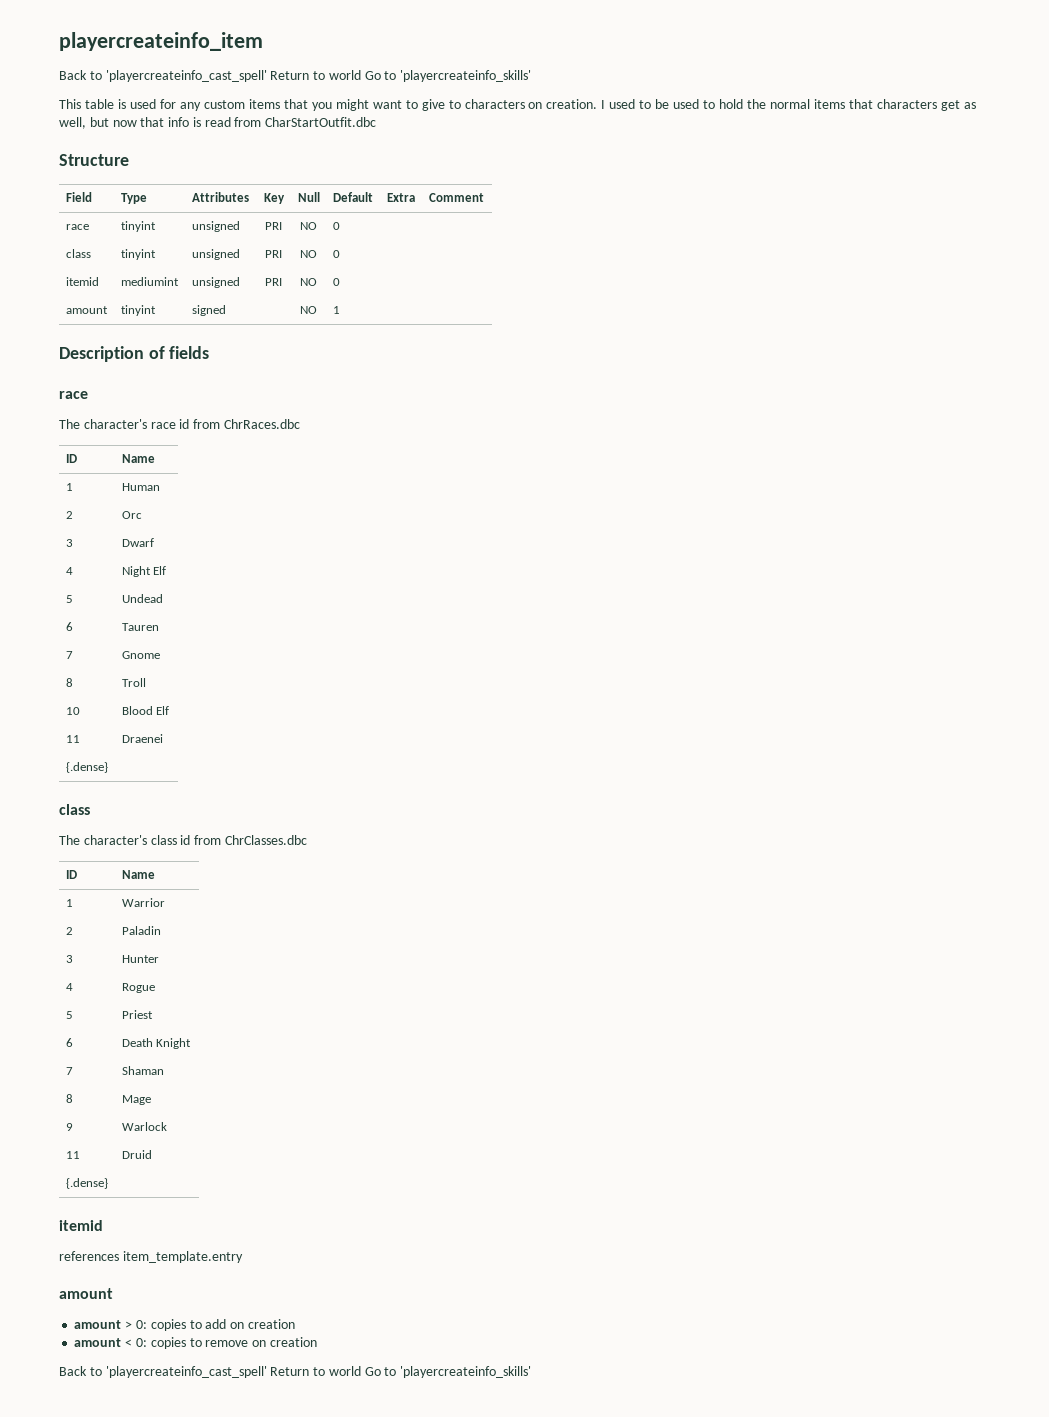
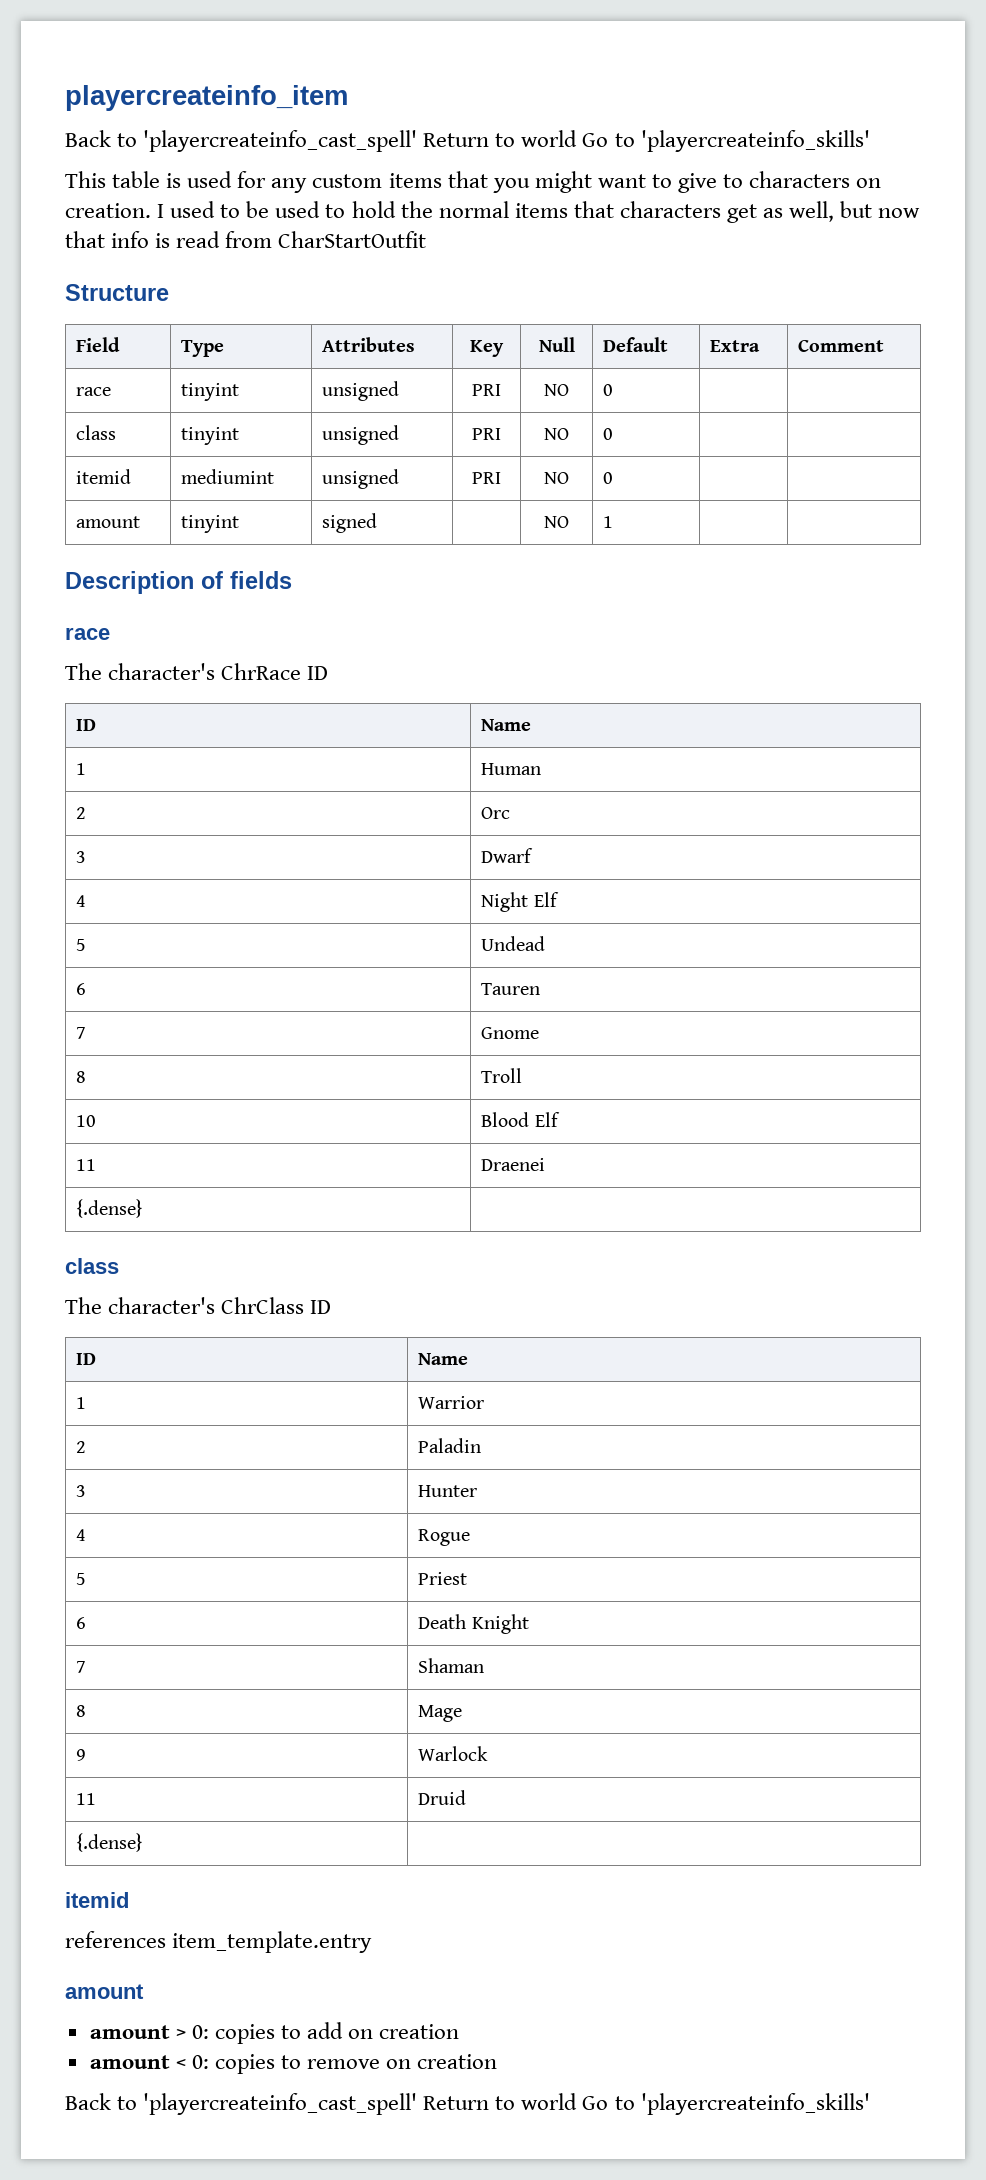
- I used to be used to hold the normal items that characters get as well, but now that info is read from CharStartOutfit.dbc
+ I used to be used to hold the normal items that characters get as well, but now that info is read from CharStartOutfit
- The character's race id from ChrRaces.dbc
+ The character's ChrRace ID
- The character's class id from ChrClasses.dbc
+ The character's ChrClass ID

